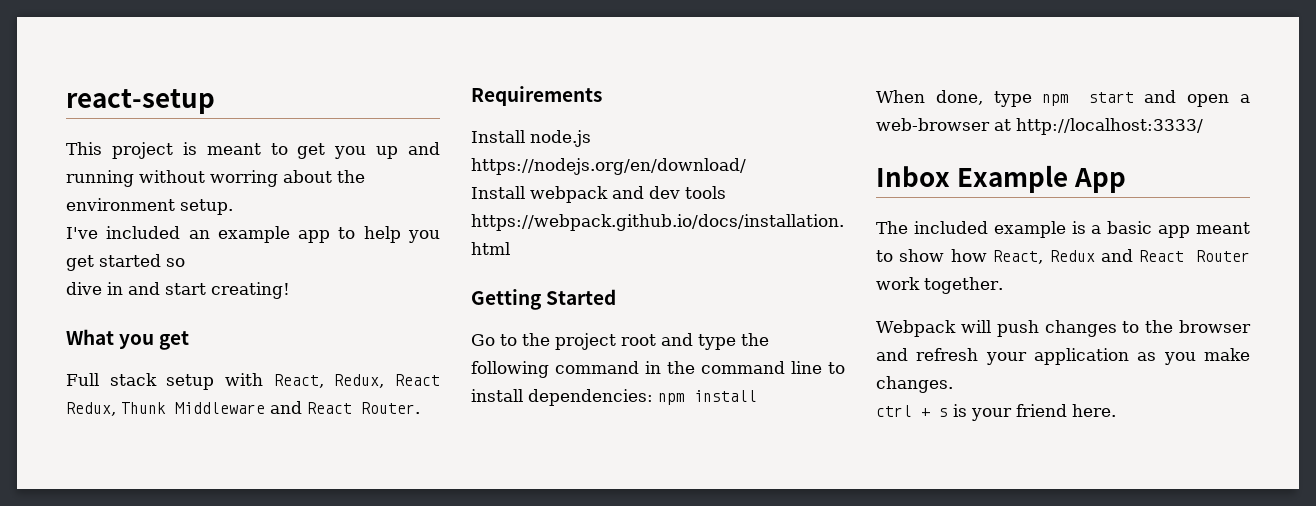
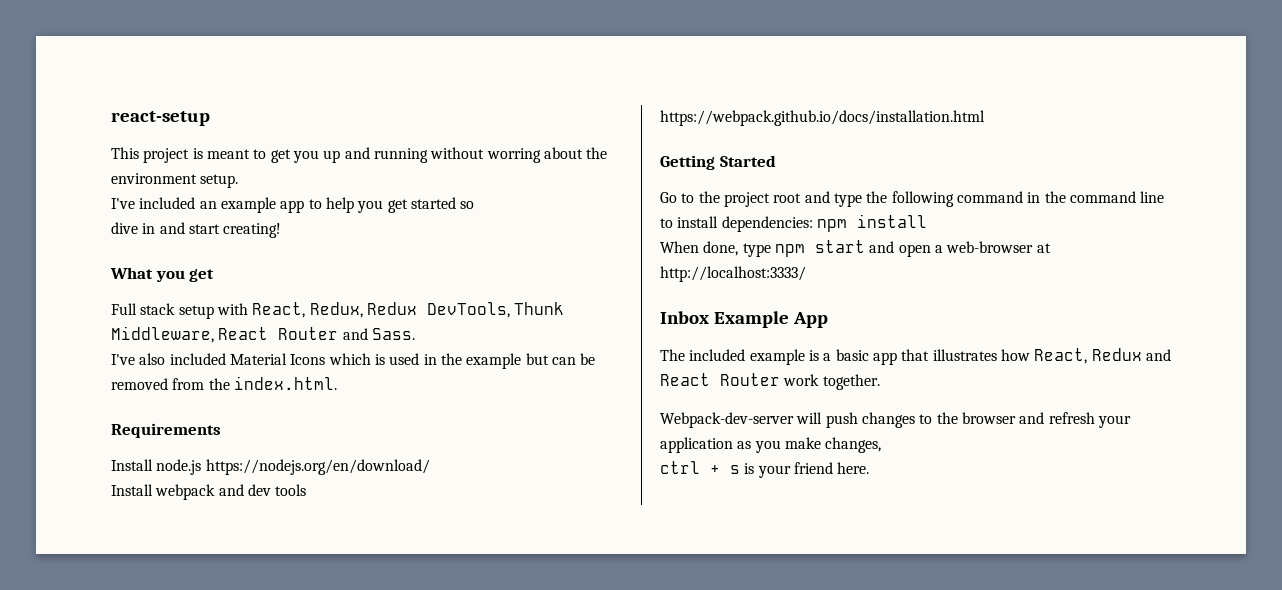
- Full stack setup with React, Redux, React Redux, Thunk Middleware and React Router.
+ Full stack setup with React, Redux, Redux DevTools, Thunk Middleware, React Router and Sass.
+ I've also included Material Icons which is used in the example but can be removed from the index.html.
- The included example is a basic app meant to show how React, Redux and React Router work together.
+ The included example is a basic app that illustrates how React, Redux and React Router work together.
- Webpack will push changes to the browser and refresh your application as you make changes.
+ Webpack-dev-server will push changes to the browser and refresh your application as you make changes,

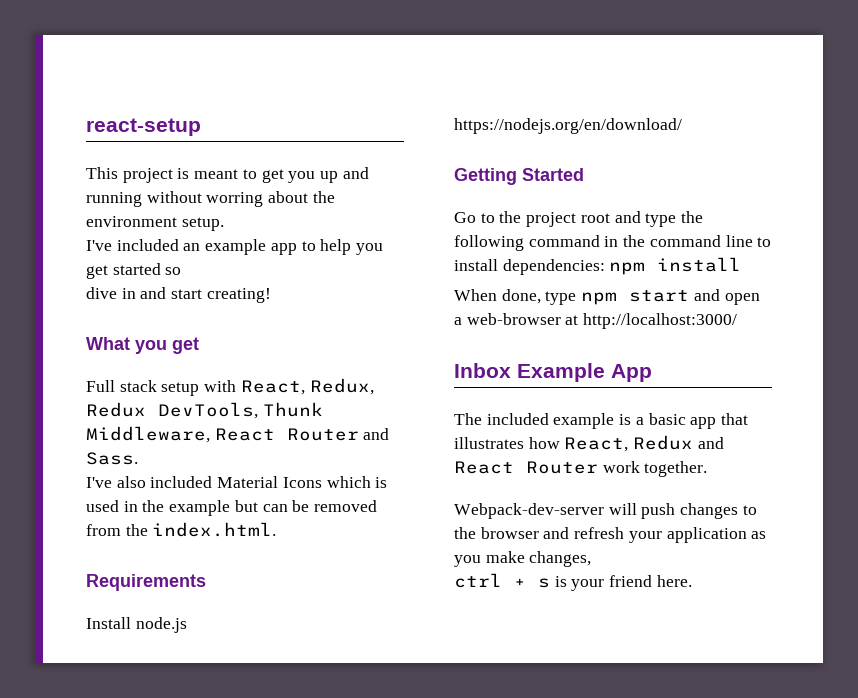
- Install webpack and dev tools https://webpack.github.io/docs/installation.html
- When done, type npm start and open a web-browser at http://localhost:3333/
+ When done, type npm start and open a web-browser at http://localhost:3000/

